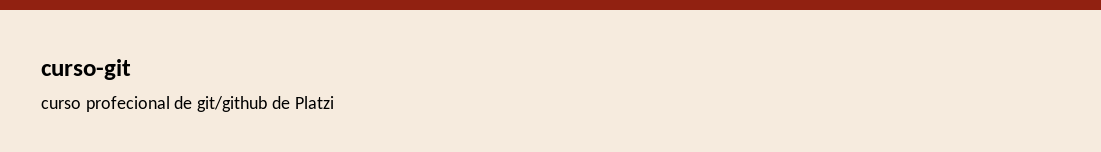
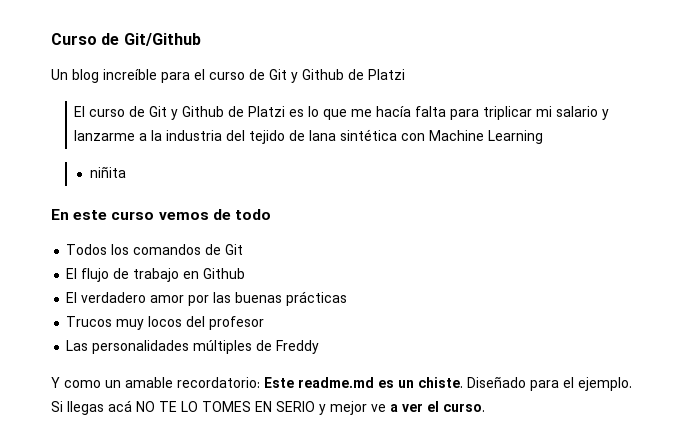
- curso-git
- curso profecional de git/github de Platzi
+ Curso de Git/Github
+ Un blog increíble para el curso de Git y Github de Platzi
+ El curso de Git y Github de Platzi es lo que me hacía falta para triplicar mi salario y lanzarme a la industria del tejido de lana sintética con Machine Learning
+ niñita
+ En este curso vemos de todo
+ Todos los comandos de Git
+ El flujo de trabajo en Github
+ El verdadero amor por las buenas prácticas
+ Trucos muy locos del profesor
+ Las personalidades múltiples de Freddy
+ Y como un amable recordatorio: Este readme.md es un chiste. Diseñado para el ejemplo. Si llegas acá NO TE LO TOMES EN SERIO y mejor ve a ver el curso.

